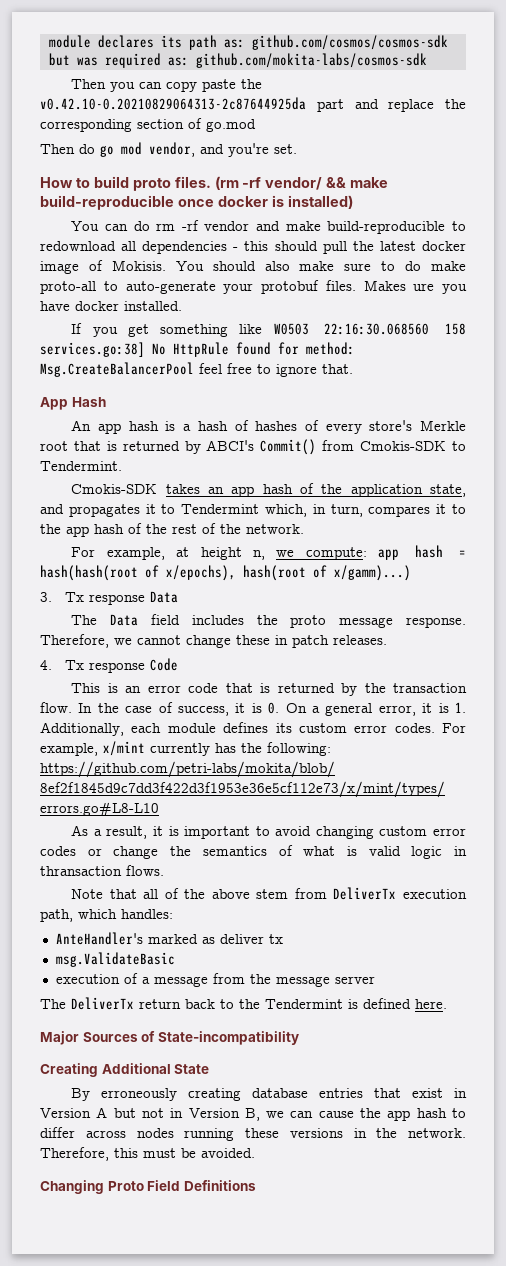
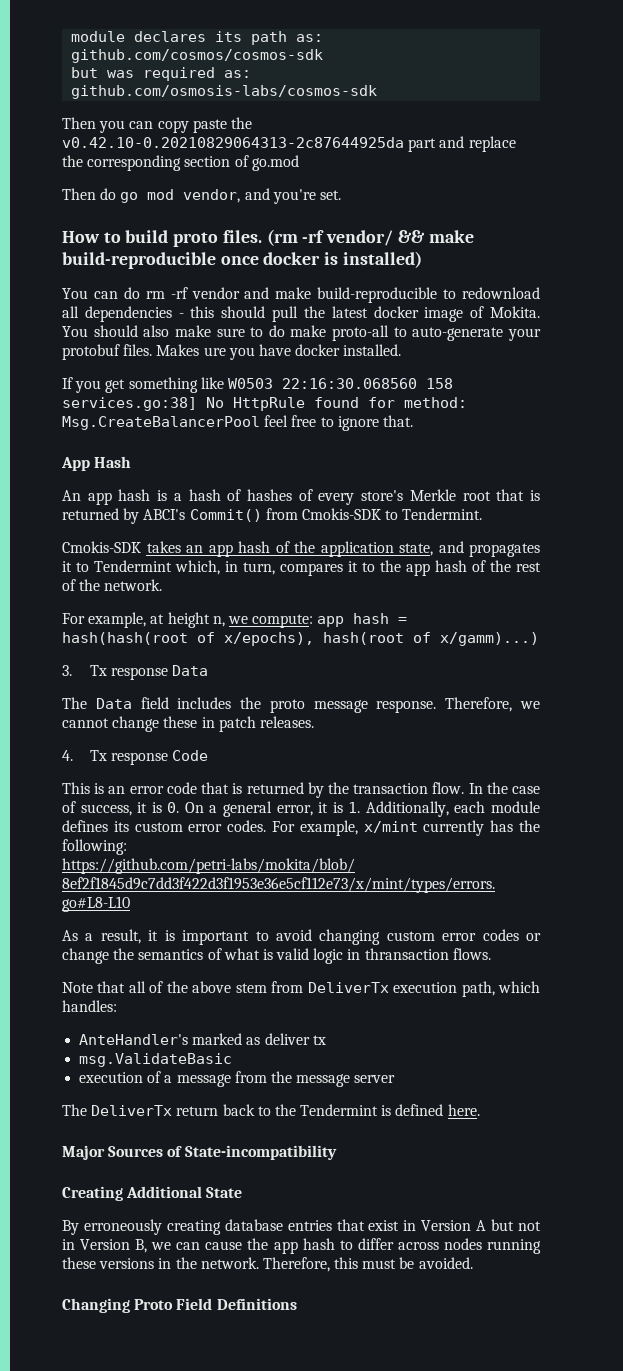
- but was required as: github.com/mokita-labs/cosmos-sdk
+ but was required as: github.com/osmosis-labs/cosmos-sdk
- You can do rm -rf vendor and make build-reproducible to redownload all dependencies - this should pull the latest docker image of Mokisis.
+ You can do rm -rf vendor and make build-reproducible to redownload all dependencies - this should pull the latest docker image of Mokita.

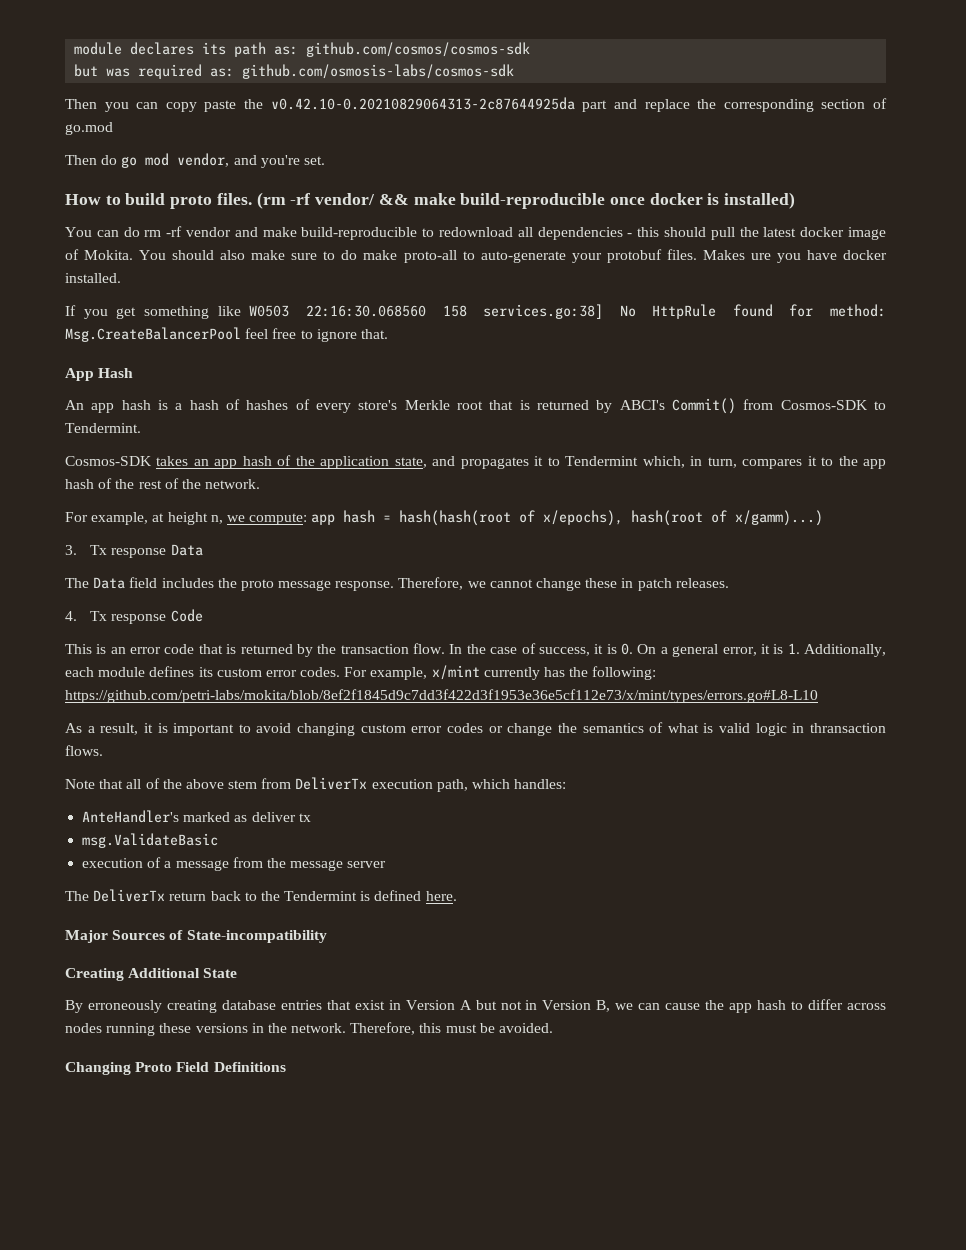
- An app hash is a hash of hashes of every store's Merkle root that is returned by ABCI's Commit() from Cmokis-SDK to Tendermint.
+ An app hash is a hash of hashes of every store's Merkle root that is returned by ABCI's Commit() from Cosmos-SDK to Tendermint.
- Cmokis-SDK takes an app hash of the application state, and propagates it to Tendermint which, in turn, compares it to the app hash of the rest of the network.
+ Cosmos-SDK takes an app hash of the application state, and propagates it to Tendermint which, in turn, compares it to the app hash of the rest of the network.

